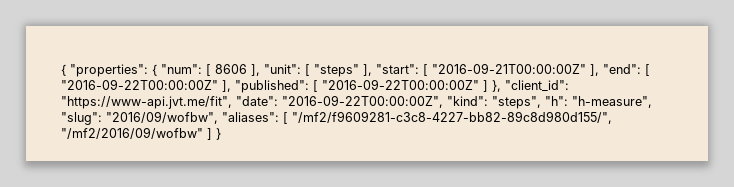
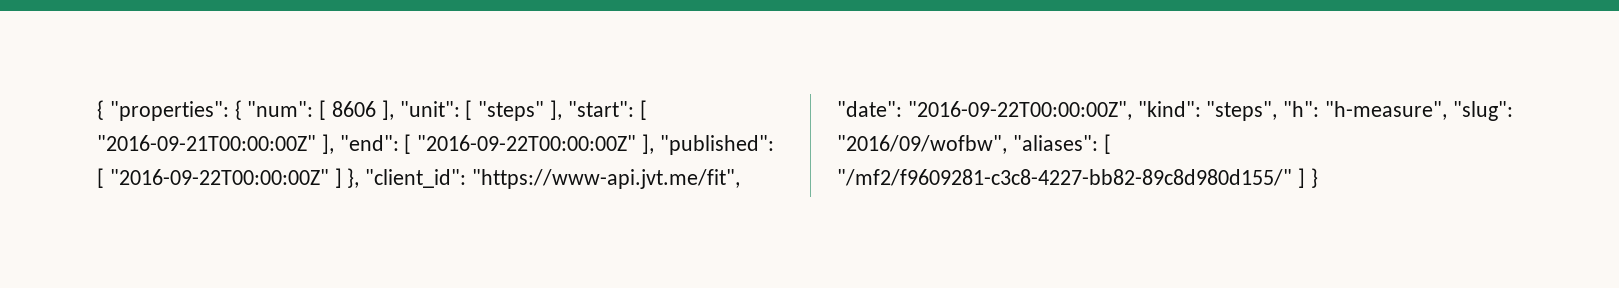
- { "properties": { "num": [ 8606 ], "unit": [ "steps" ], "start": [ "2016-09-21T00:00:00Z" ], "end": [ "2016-09-22T00:00:00Z" ], "published": [ "2016-09-22T00:00:00Z" ] }, "client_id": "https://www-api.jvt.me/fit", "date": "2016-09-22T00:00:00Z", "kind": "steps", "h": "h-measure", "slug": "2016/09/wofbw", "aliases": [ "/mf2/f9609281-c3c8-4227-bb82-89c8d980d155/", "/mf2/2016/09/wofbw" ] }
+ { "properties": { "num": [ 8606 ], "unit": [ "steps" ], "start": [ "2016-09-21T00:00:00Z" ], "end": [ "2016-09-22T00:00:00Z" ], "published": [ "2016-09-22T00:00:00Z" ] }, "client_id": "https://www-api.jvt.me/fit", "date": "2016-09-22T00:00:00Z", "kind": "steps", "h": "h-measure", "slug": "2016/09/wofbw", "aliases": [ "/mf2/f9609281-c3c8-4227-bb82-89c8d980d155/" ] }

